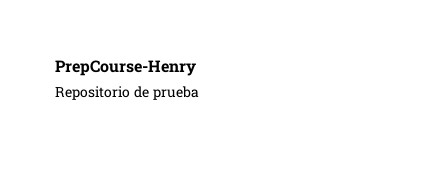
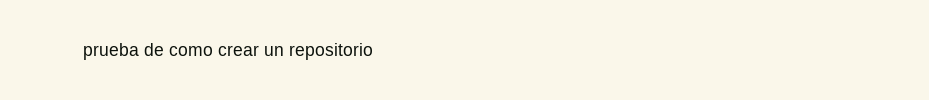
- PrepCourse-Henry
- Repositorio de prueba
+ prueba de como crear un repositorio

